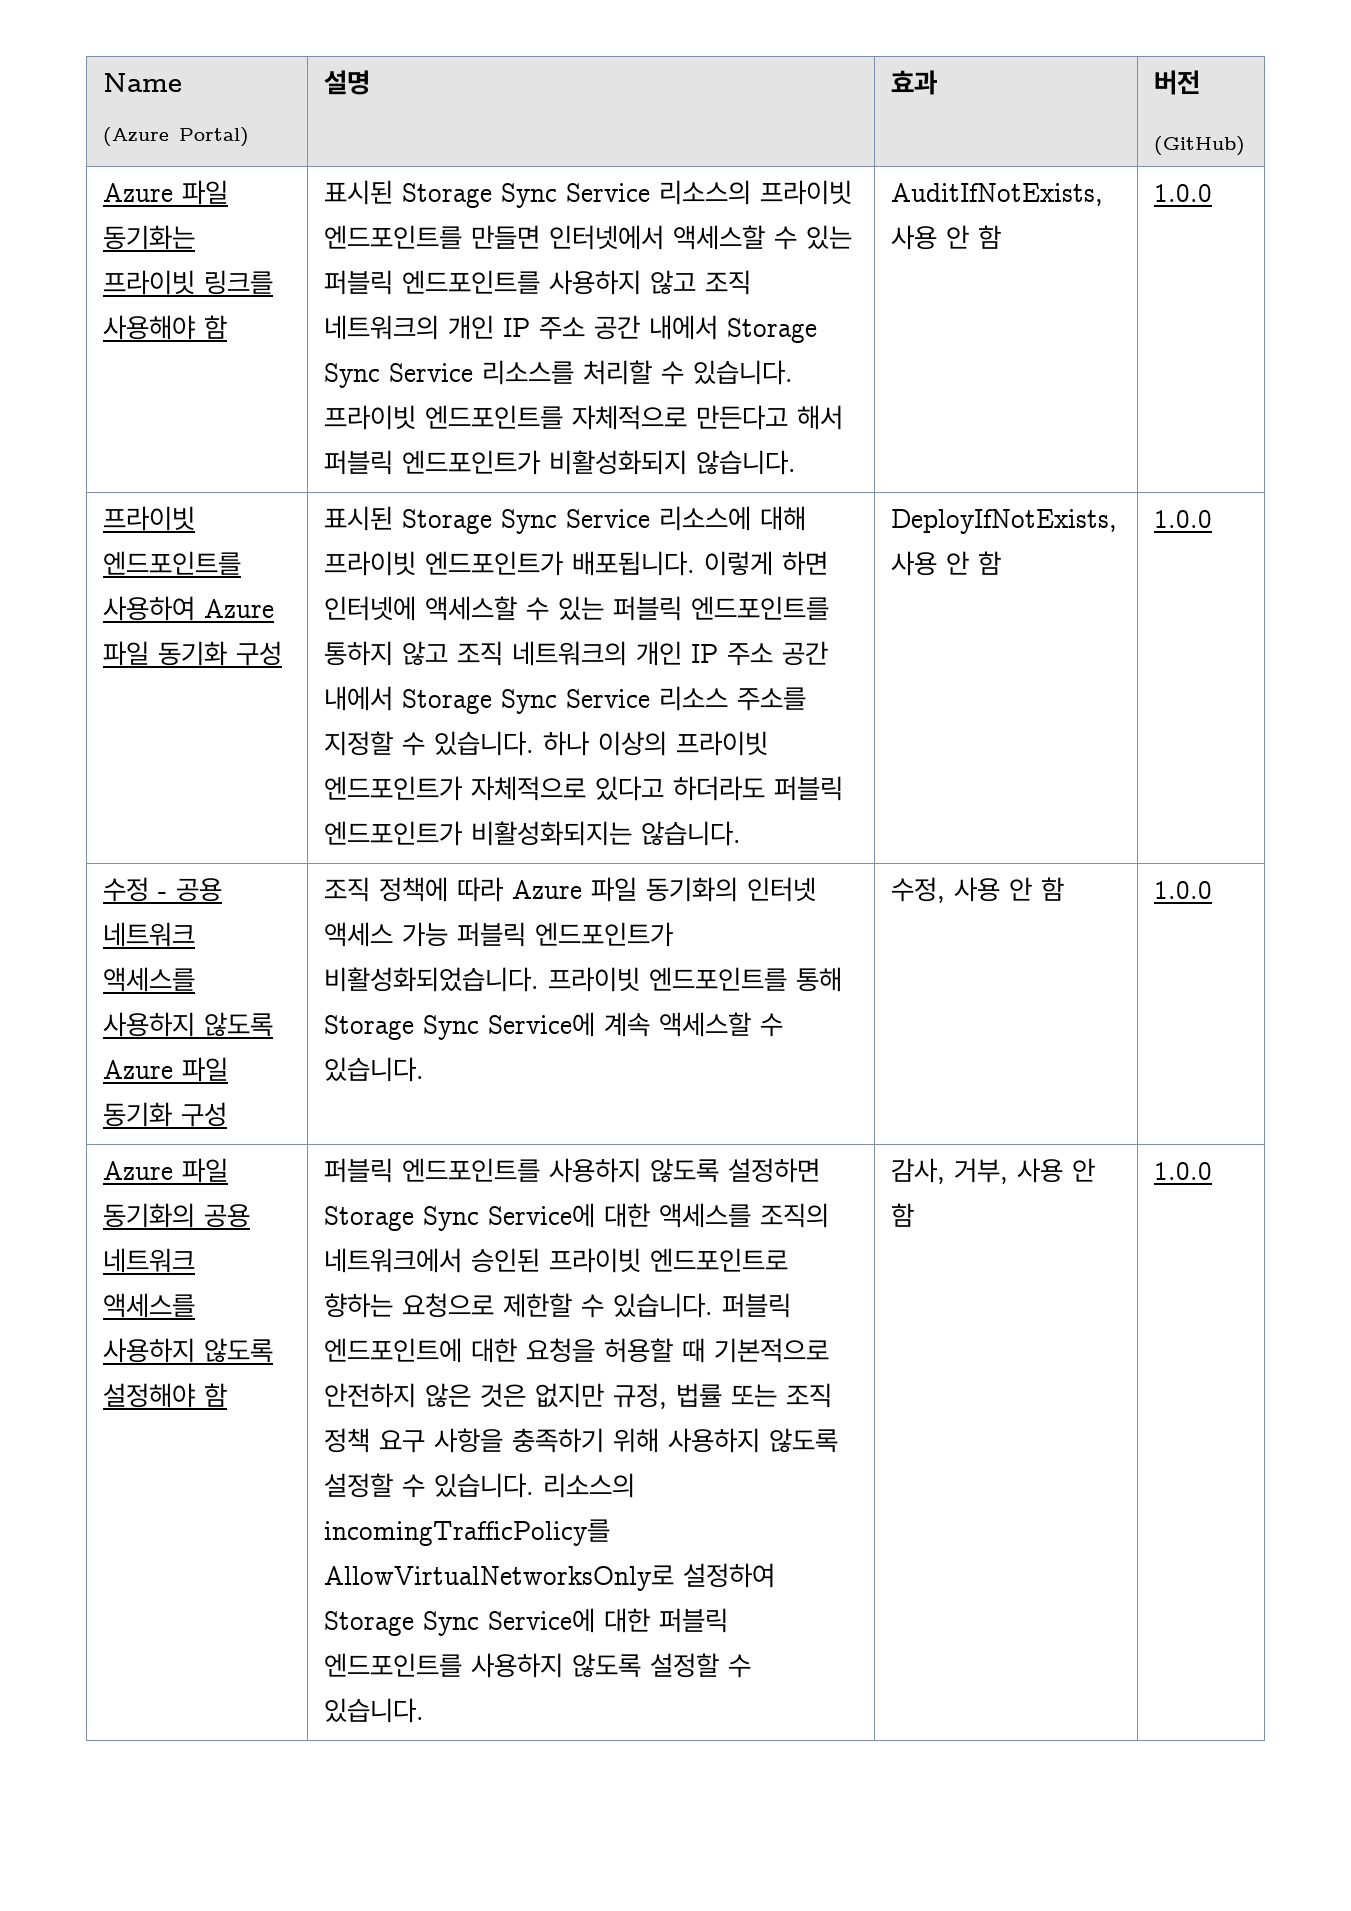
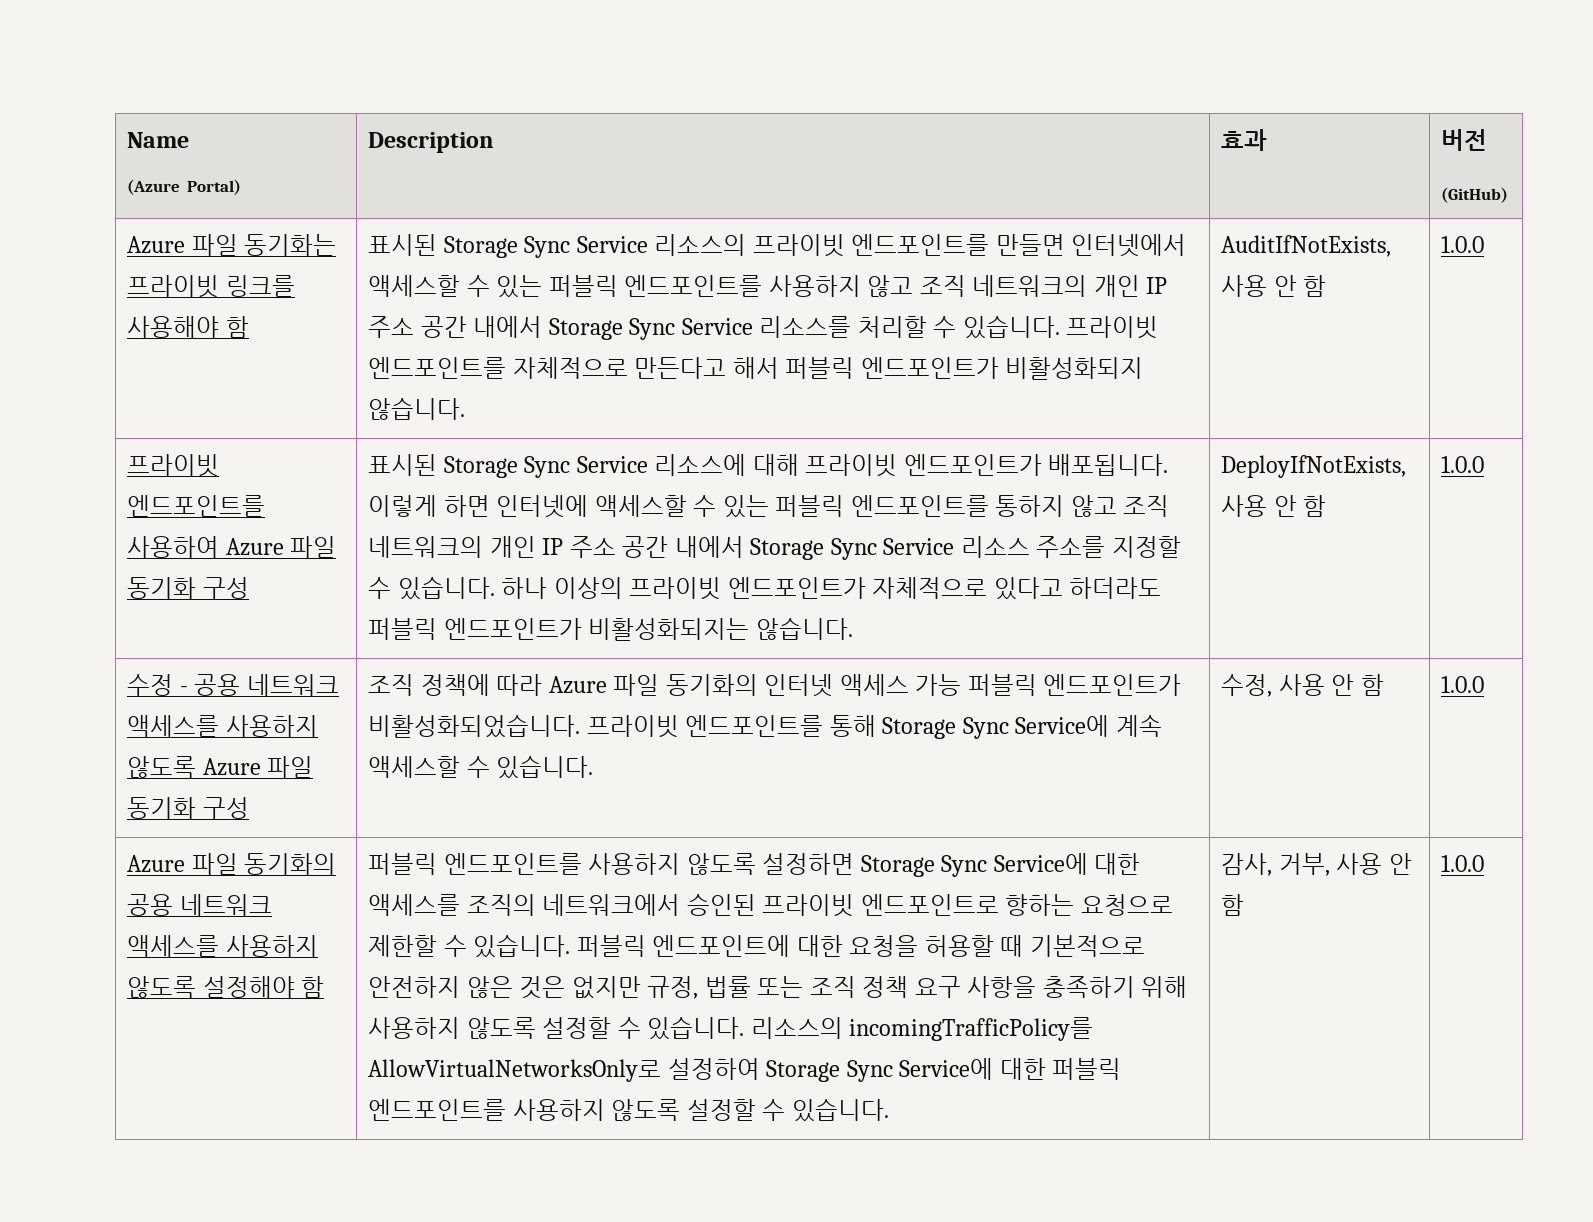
  Name
- (Azure Portal) | 설명 | 효과 | 버전
+ (Azure Portal) | Description | 효과 | 버전

